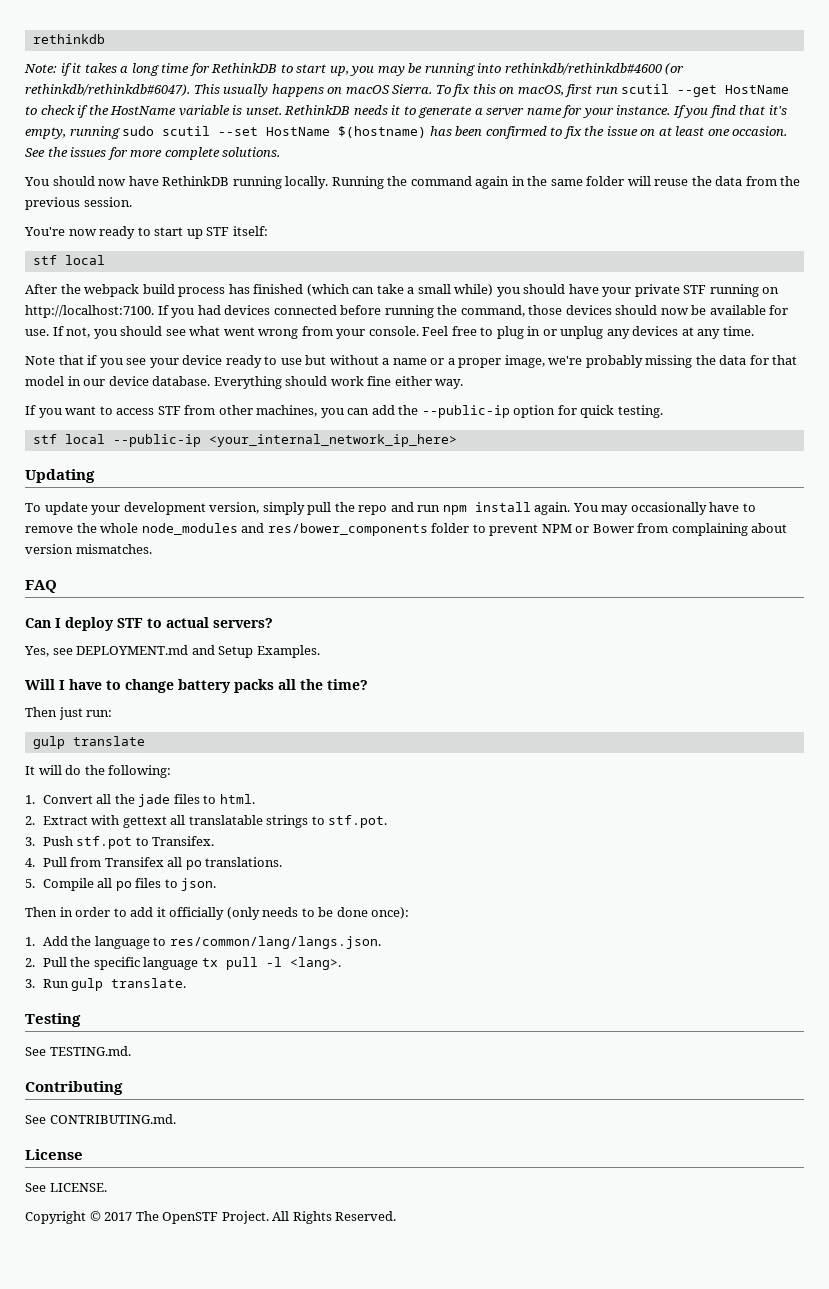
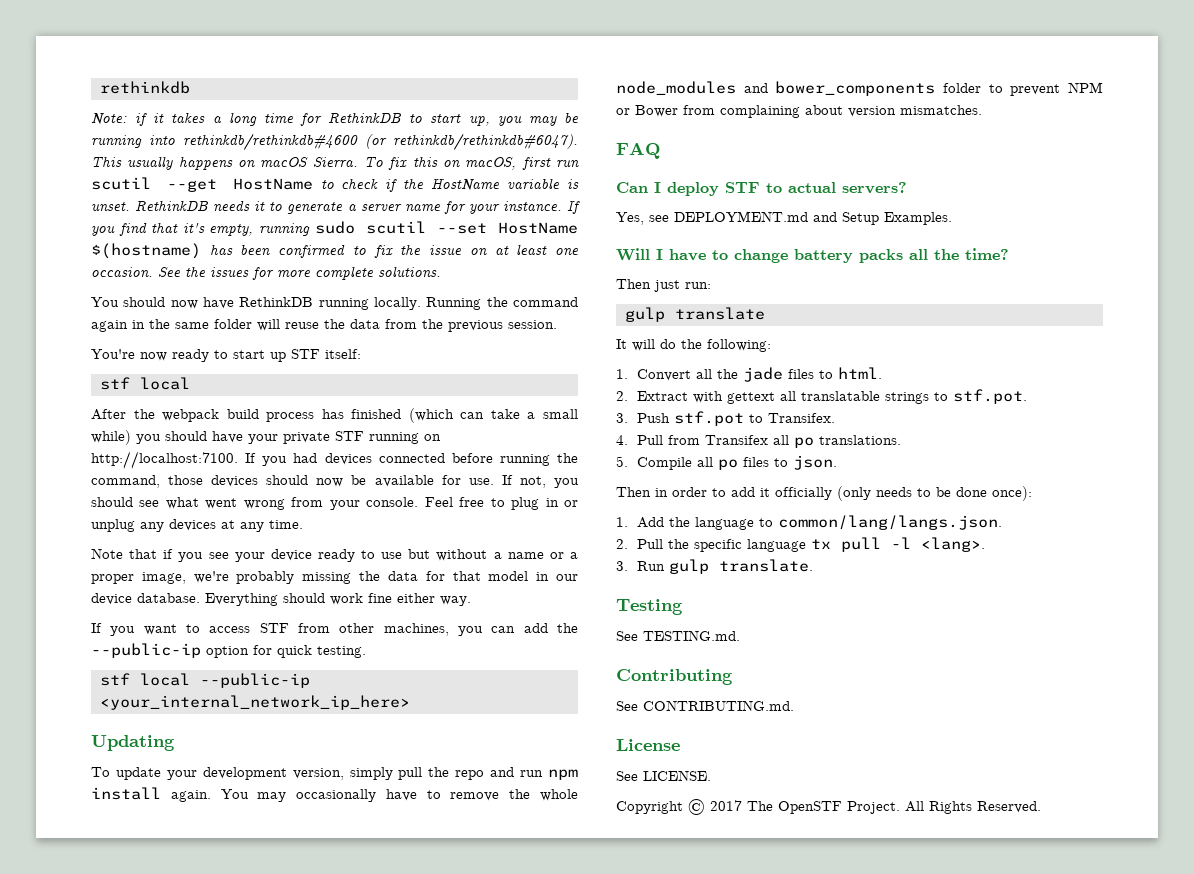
- You may occasionally have to remove the whole node_modules and res/bower_components folder to prevent NPM or Bower from complaining about version mismatches.
+ You may occasionally have to remove the whole node_modules and bower_components folder to prevent NPM or Bower from complaining about version mismatches.
- 1. Add the language to res/common/lang/langs.json.
+ 1. Add the language to common/lang/langs.json.

